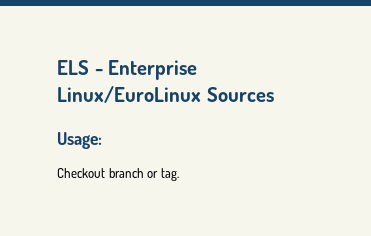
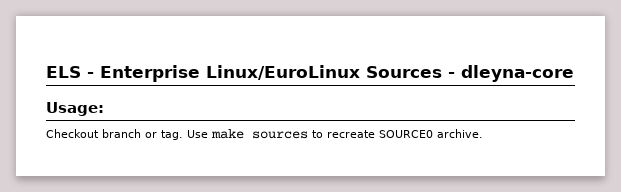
- ELS - Enterprise Linux/EuroLinux Sources
+ ELS - Enterprise Linux/EuroLinux Sources - dleyna-core
+ Use make sources to recreate SOURCE0 archive.

